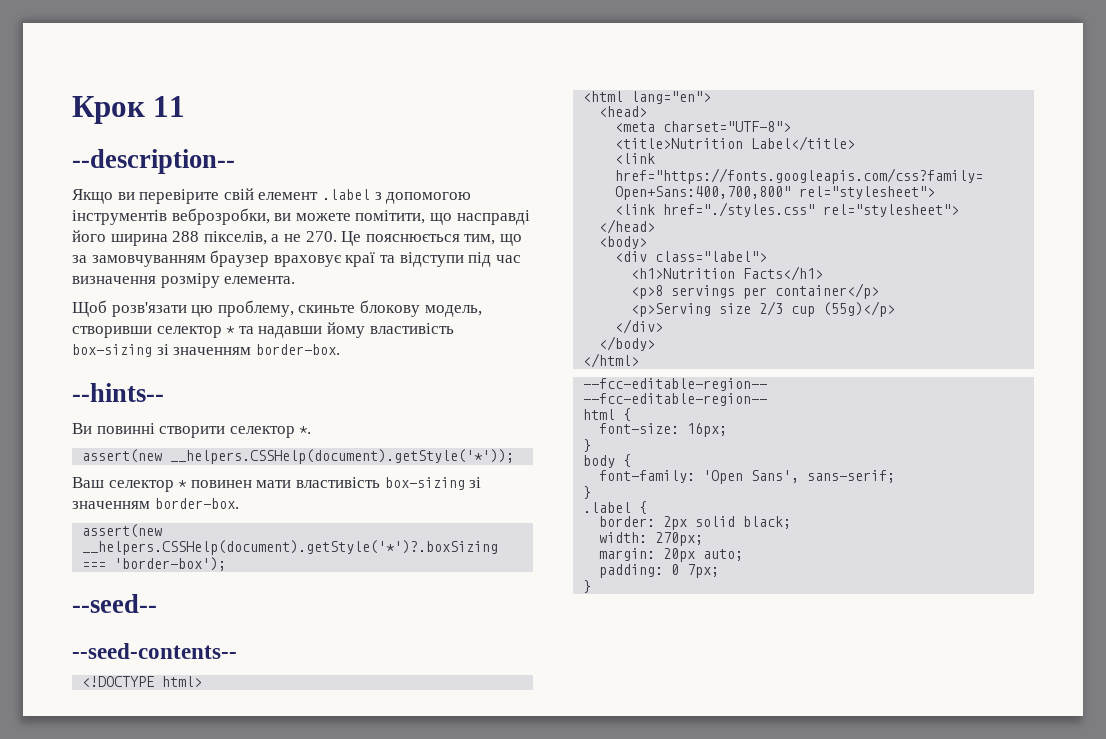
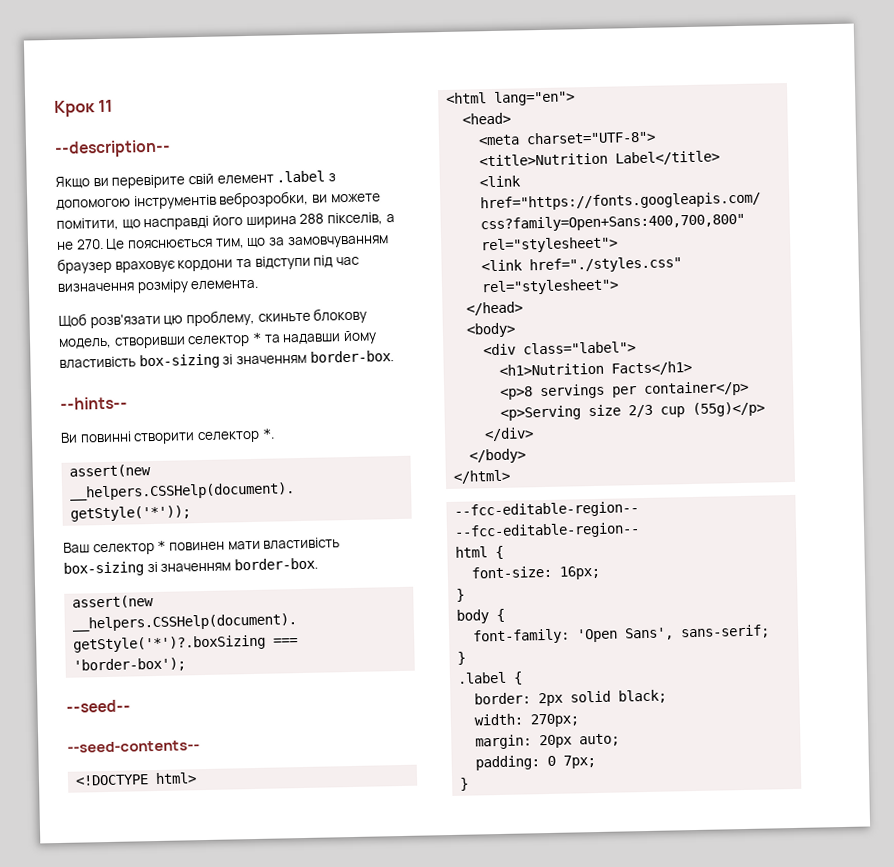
- Якщо ви перевірите свій елемент .label з допомогою інструментів веброзробки, ви можете помітити, що насправді його ширина 288 пікселів, а не 270. Це пояснюється тим, що за замовчуванням браузер враховує краї та відступи під час визначення розміру елемента.
+ Якщо ви перевірите свій елемент .label з допомогою інструментів веброзробки, ви можете помітити, що насправді його ширина 288 пікселів, а не 270. Це пояснюється тим, що за замовчуванням браузер враховує кордони та відступи під час визначення розміру елемента.

